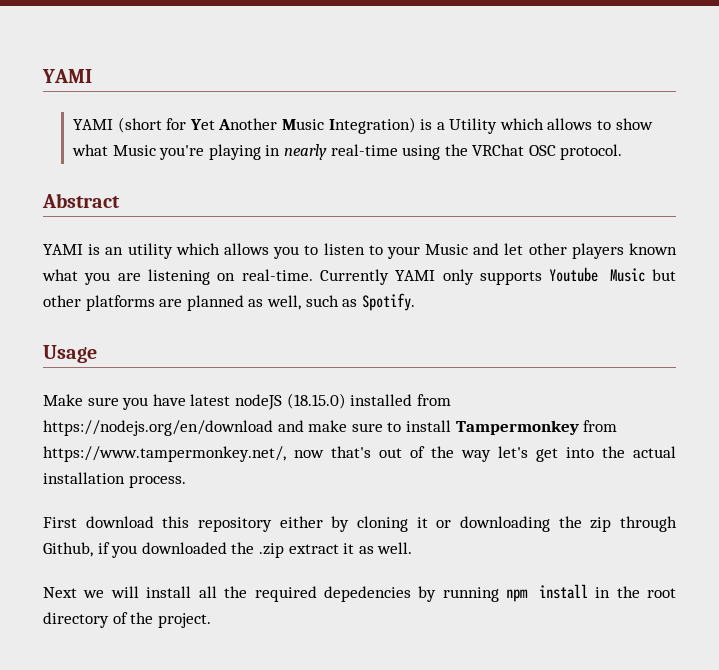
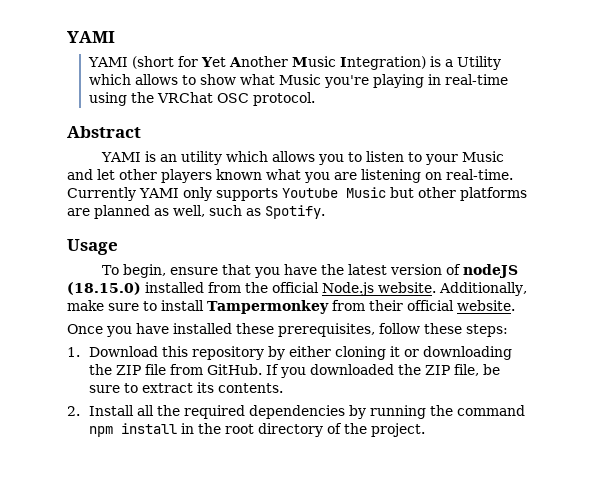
- YAMI (short for Yet Another Music Integration) is a Utility which allows to show what Music you're playing in nearly real-time using the VRChat OSC protocol.
+ YAMI (short for Yet Another Music Integration) is a Utility which allows to show what Music you're playing in real-time using the VRChat OSC protocol.
- Make sure you have latest nodeJS (18.15.0) installed from https://nodejs.org/en/download and make sure to install Tampermonkey from https://www.tampermonkey.net/, now that's out of the way let's get into the actual installation process.
- First download this repository either by cloning it or downloading the zip through Github, if you downloaded the .zip extract it as well.
- Next we will install all the required depedencies by running npm install in the root directory of the project.
+ To begin, ensure that you have the latest version of nodeJS (18.15.0) installed from the official Node.js website. Additionally, make sure to install Tampermonkey from their official website.
+ Once you have installed these prerequisites, follow these steps:
+ 1. Download this repository by either cloning it or downloading the ZIP file from GitHub. If you downloaded the ZIP file, be sure to extract its contents.
+ 2. Install all the required dependencies by running the command npm install in the root directory of the project.

